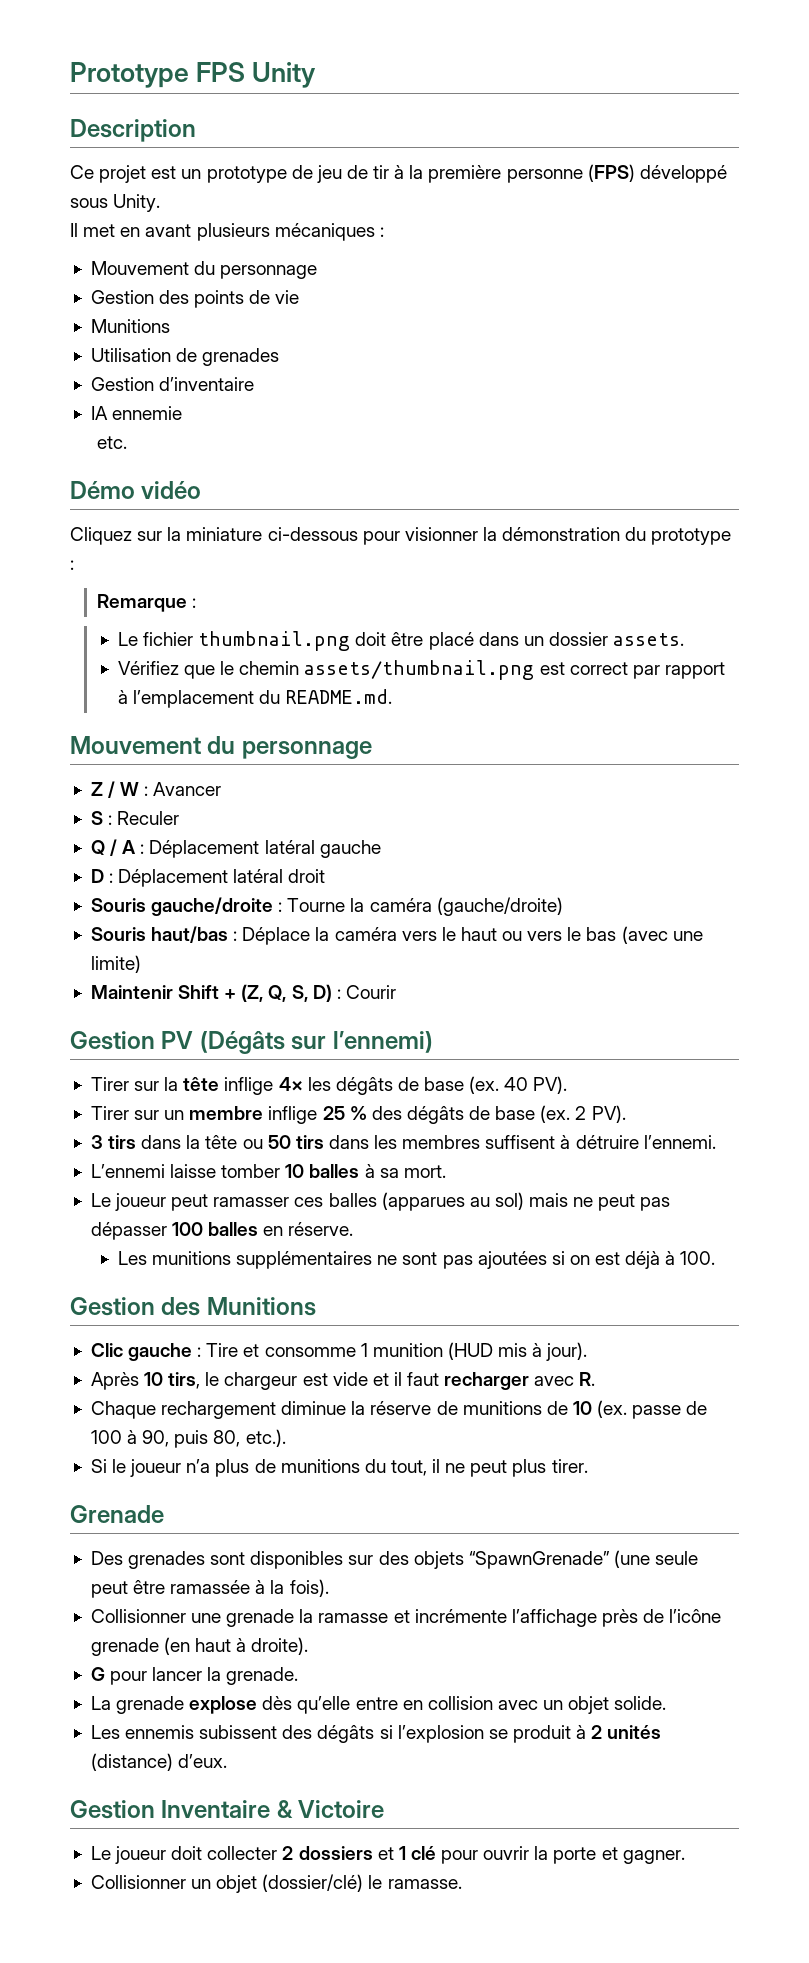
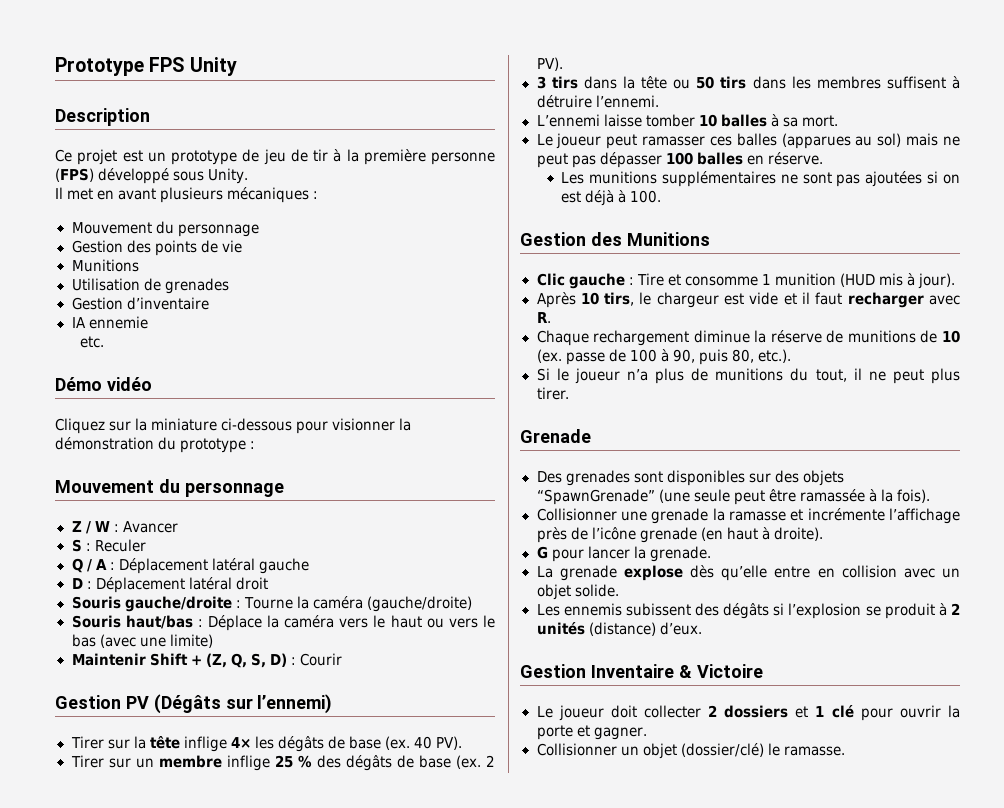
- Remarque :
- Le fichier thumbnail.png doit être placé dans un dossier assets.
- Vérifiez que le chemin assets/thumbnail.png est correct par rapport à l’emplacement du README.md.

